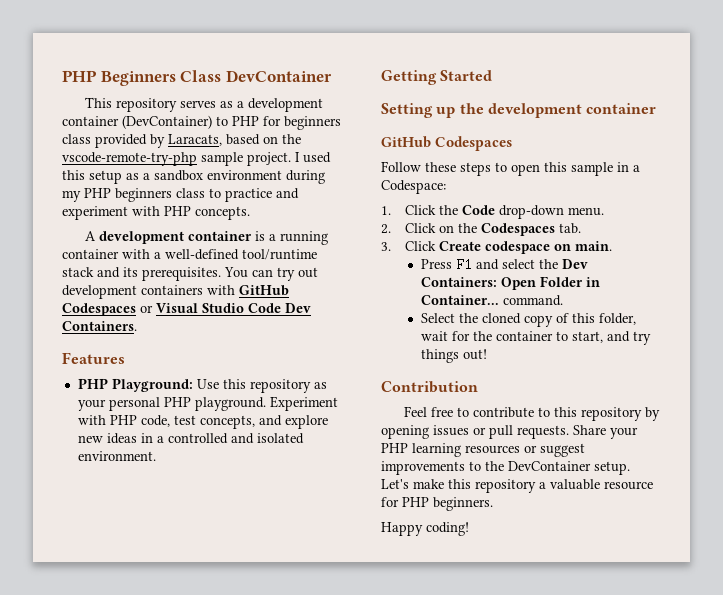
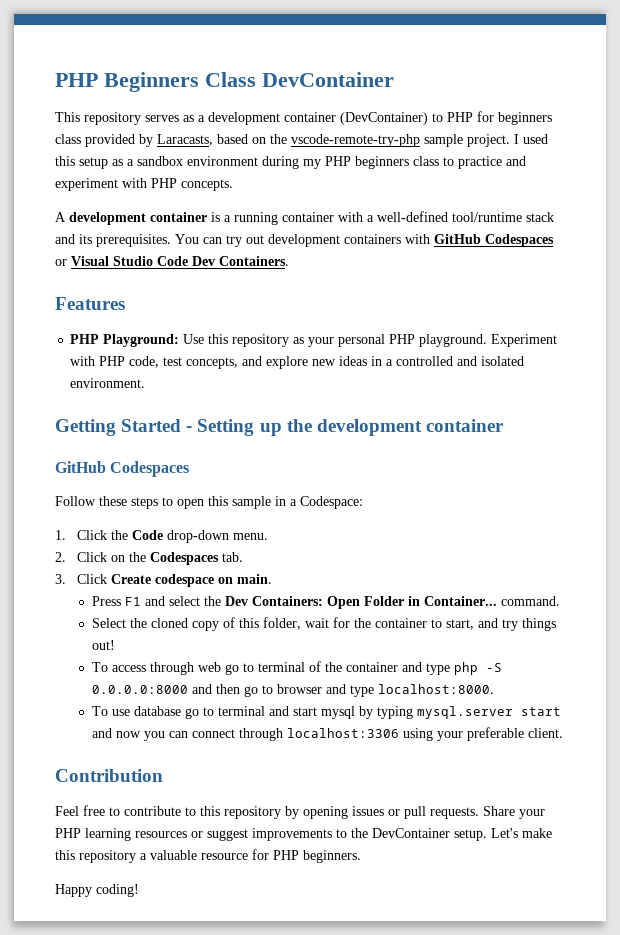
- This repository serves as a development container (DevContainer) to PHP for beginners class provided by Laracats, based on the vscode-remote-try-php sample project.
+ This repository serves as a development container (DevContainer) to PHP for beginners class provided by Laracasts, based on the vscode-remote-try-php sample project.
- Getting Started
- Setting up the development container
+ Getting Started - Setting up the development container
+ To access through web go to terminal of the container and type php -S 0.0.0.0:8000 and then go to browser and type localhost:8000.
+ To use database go to terminal and start mysql by typing mysql.server start and now you can connect through localhost:3306 using your preferable client.

